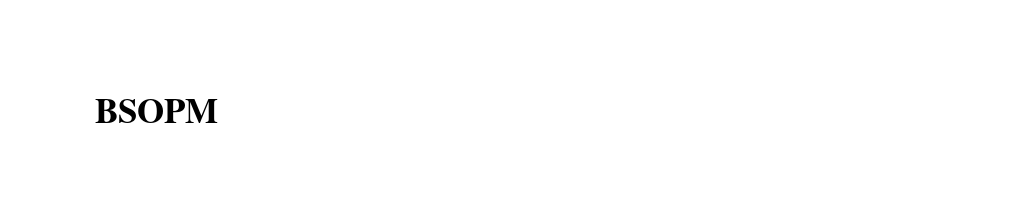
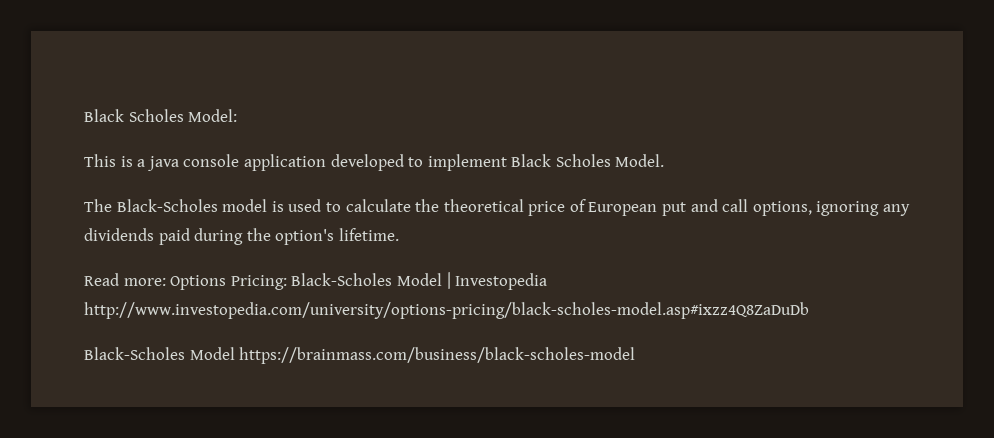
- BSOPM
+ Black Scholes Model:
+ This is a java console application developed to implement Black Scholes Model.
+ The Black-Scholes model is used to calculate the theoretical price of European put and call options, ignoring any dividends paid during the option's lifetime.
+ Read more: Options Pricing: Black-Scholes Model | Investopedia http://www.investopedia.com/university/options-pricing/black-scholes-model.asp#ixzz4Q8ZaDuDb
+ Black-Scholes Model https://brainmass.com/business/black-scholes-model

